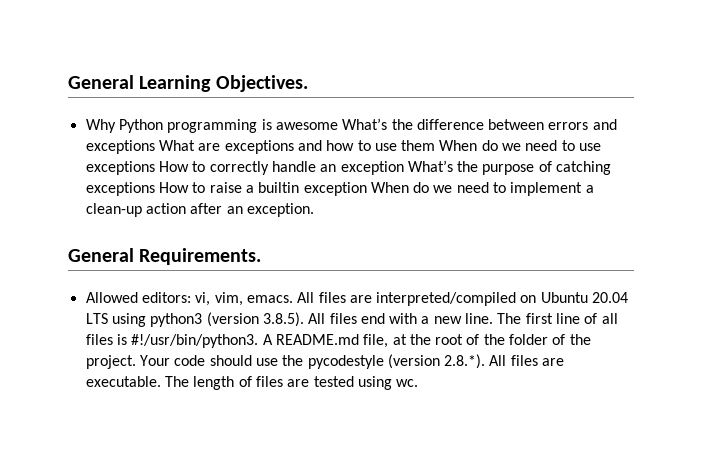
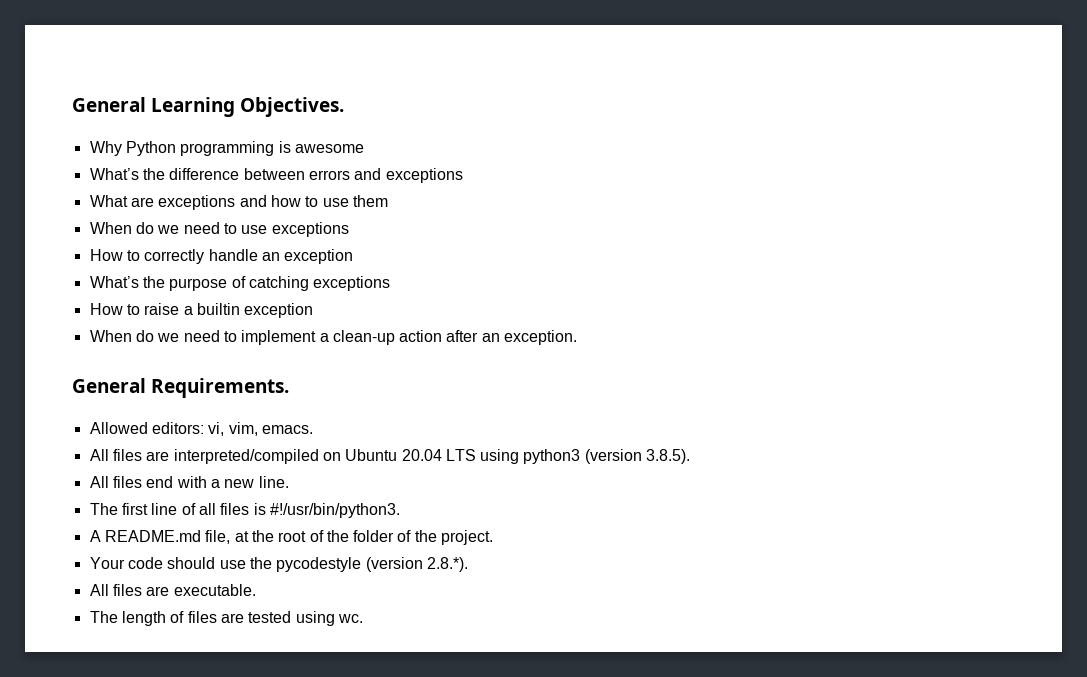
- Why Python programming is awesome What’s the difference between errors and exceptions What are exceptions and how to use them When do we need to use exceptions How to correctly handle an exception What’s the purpose of catching exceptions How to raise a builtin exception When do we need to implement a clean-up action after an exception.
+ Why Python programming is awesome
+ What’s the difference between errors and exceptions
+ What are exceptions and how to use them
+ When do we need to use exceptions
+ How to correctly handle an exception
+ What’s the purpose of catching exceptions
+ How to raise a builtin exception
+ When do we need to implement a clean-up action after an exception.
- vi, vim, emacs. All files are interpreted/compiled on Ubuntu 20.04 LTS using python3 (version 3.8.5). All files end with a new line. The first line of all files is #!/usr/bin/python3. A README.md file, at the root of the folder of the project. Your code should use the pycodestyle (version 2.8.*). All files are executable. The length of files are tested using wc.
+ vi, vim, emacs.
+ All files are interpreted/compiled on Ubuntu 20.04 LTS using python3 (version 3.8.5).
+ All files end with a new line.
+ The first line of all files is #!/usr/bin/python3.
+ A README.md file, at the root of the folder of the project.
+ Your code should use the pycodestyle (version 2.8.*).
+ All files are executable.
+ The length of files are tested using wc.

